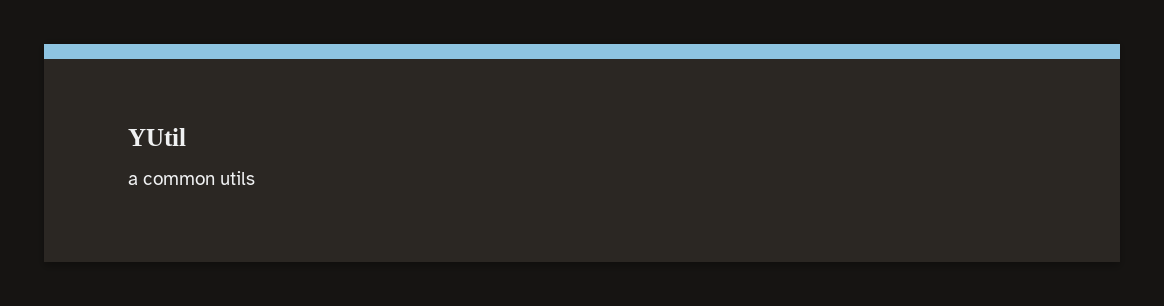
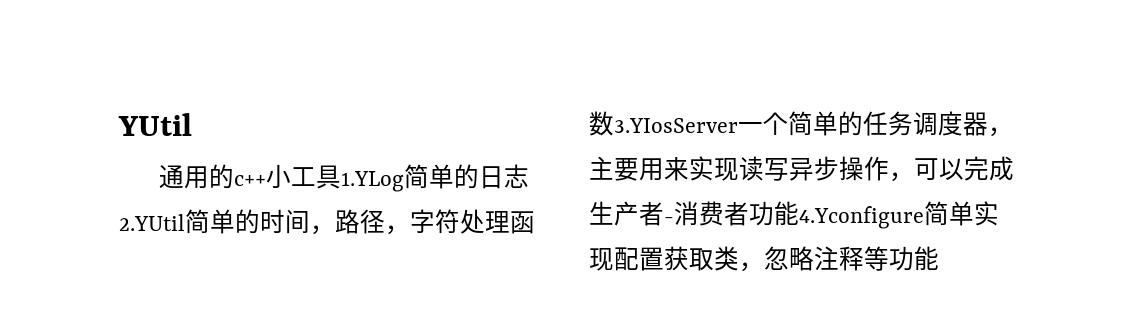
- a common utils
+ 通用的c++小工具1.YLog简单的日志2.YUtil简单的时间，路径，字符处理函数3.YIosServer一个简单的任务调度器，主要用来实现读写异步操作，可以完成生产者-消费者功能4.Yconfigure简单实现配置获取类，忽略注释等功能

